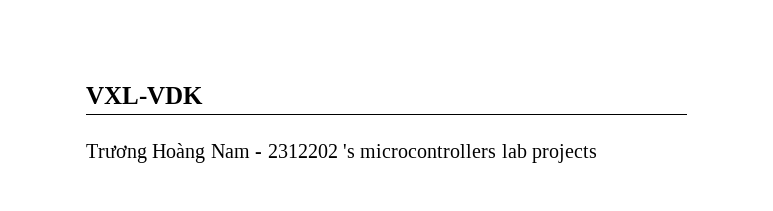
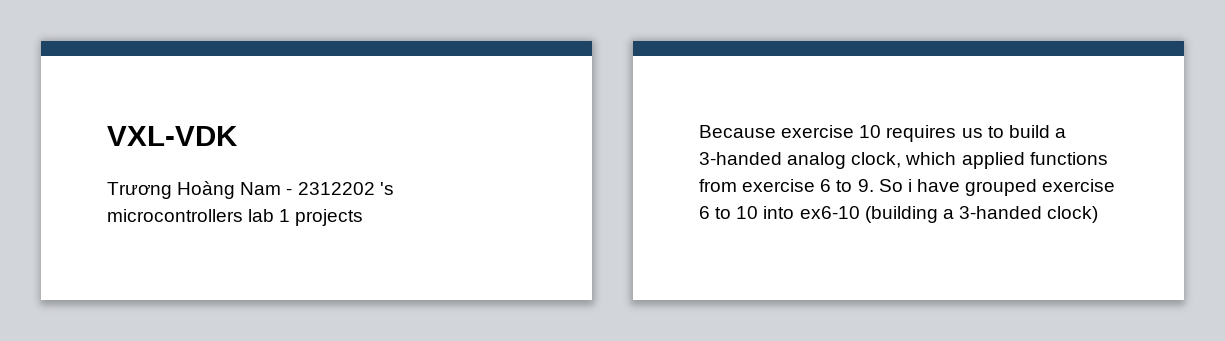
- Trương Hoàng Nam - 2312202 's microcontrollers lab projects
+ Trương Hoàng Nam - 2312202 's microcontrollers lab 1 projects
+ Because exercise 10 requires us to build a 3-handed analog clock, which applied functions from exercise 6 to 9. So i have grouped exercise 6 to 10 into ex6-10 (building a 3-handed clock)

